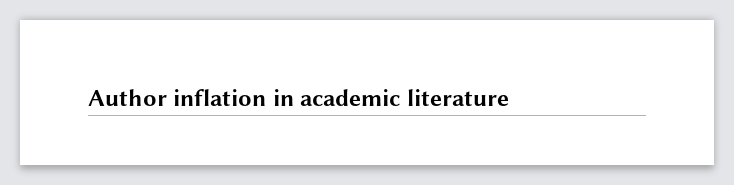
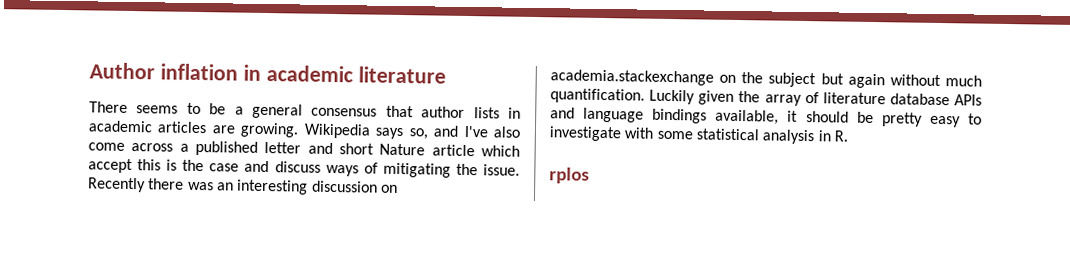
+ There seems to be a general consensus that author lists in academic articles are growing. Wikipedia says so, and I've also come across a published letter and short Nature article which accept this is the case and discuss ways of mitigating the issue. Recently there was an interesting discussion on academia.stackexchange on the subject but again without much quantification. Luckily given the array of literature database APIs and language bindings available, it should be pretty easy to investigate with some statistical analysis in R.
+ rplos

